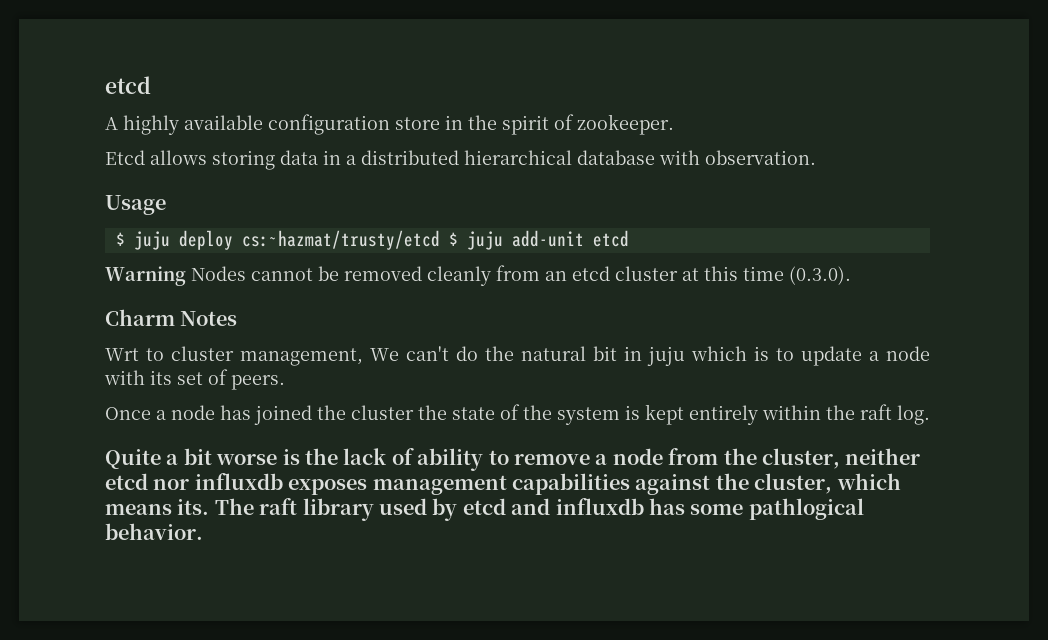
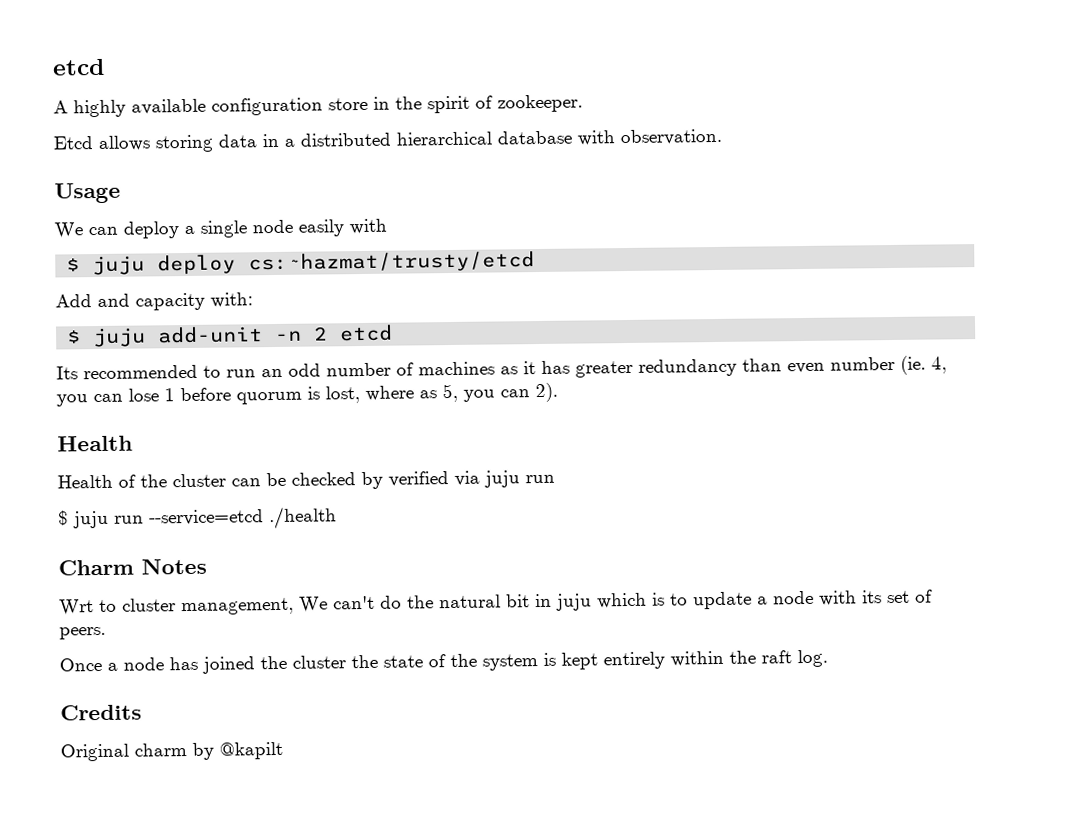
+ We can deploy a single node easily with
- $ juju deploy cs:~hazmat/trusty/etcd $ juju add-unit etcd
- Warning Nodes cannot be removed cleanly from an etcd cluster at this time (0.3.0).
+ $ juju deploy cs:~hazmat/trusty/etcd
+ Add and capacity with:
+ $ juju add-unit -n 2 etcd
+ Its recommended to run an odd number of machines as it has greater redundancy than even number (ie. 4, you can lose 1 before quorum is lost, where as 5, you can 2).
+ Health
+ Health of the cluster can be checked by verified via juju run
+ $ juju run --service=etcd ./health
- Quite a bit worse is the lack of ability to remove a node from the cluster, neither etcd nor influxdb exposes management capabilities against the cluster, which means its. The raft library used by etcd and influxdb has some pathlogical behavior.
+ Credits
+ Original charm by @kapilt

